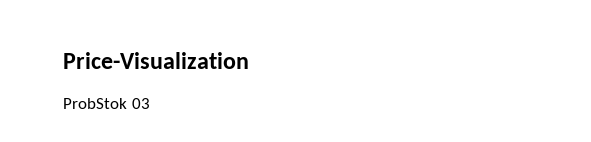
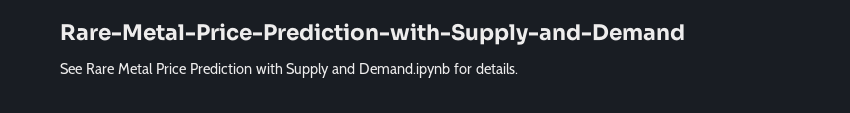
- Price-Visualization
- ProbStok 03
+ Rare-Metal-Price-Prediction-with-Supply-and-Demand
+ See Rare Metal Price Prediction with Supply and Demand.ipynb for details.

